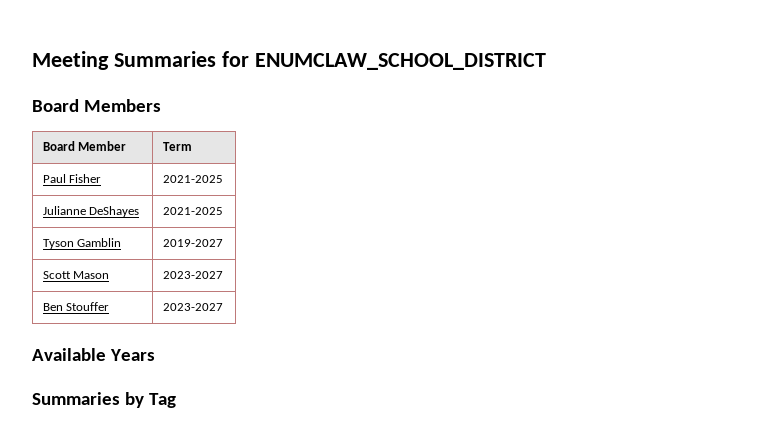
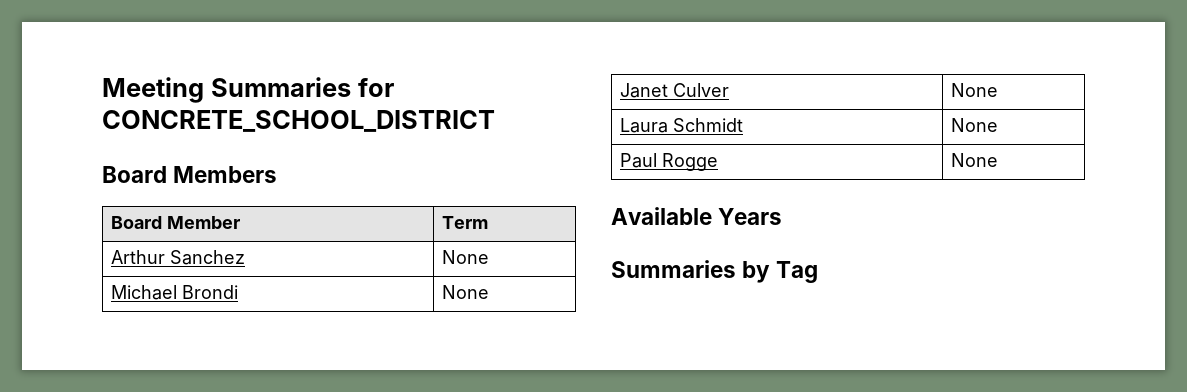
- Meeting Summaries for ENUMCLAW_SCHOOL_DISTRICT
+ Meeting Summaries for CONCRETE_SCHOOL_DISTRICT
- Paul Fisher | 2021-2025
- Julianne DeShayes | 2021-2025
- Tyson Gamblin | 2019-2027
- Scott Mason | 2023-2027
- Ben Stouffer | 2023-2027
+ Arthur Sanchez | None
+ Michael Brondi | None
+ Janet Culver | None
+ Laura Schmidt | None
+ Paul Rogge | None

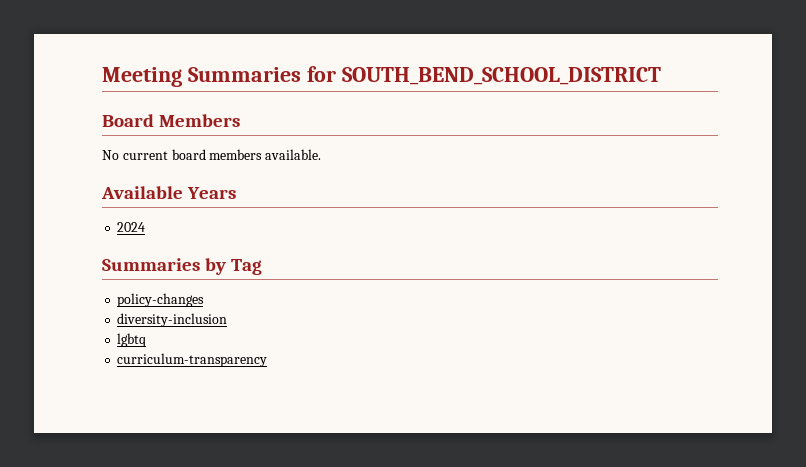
- Meeting Summaries for CONCRETE_SCHOOL_DISTRICT
+ Meeting Summaries for SOUTH_BEND_SCHOOL_DISTRICT
- Board Member | Term
- Arthur Sanchez | None
- Michael Brondi | None
- Janet Culver | None
- Laura Schmidt | None
- Paul Rogge | None
+ No current board members available.
+ 2024
+ policy-changes
+ diversity-inclusion
+ lgbtq
+ curriculum-transparency

